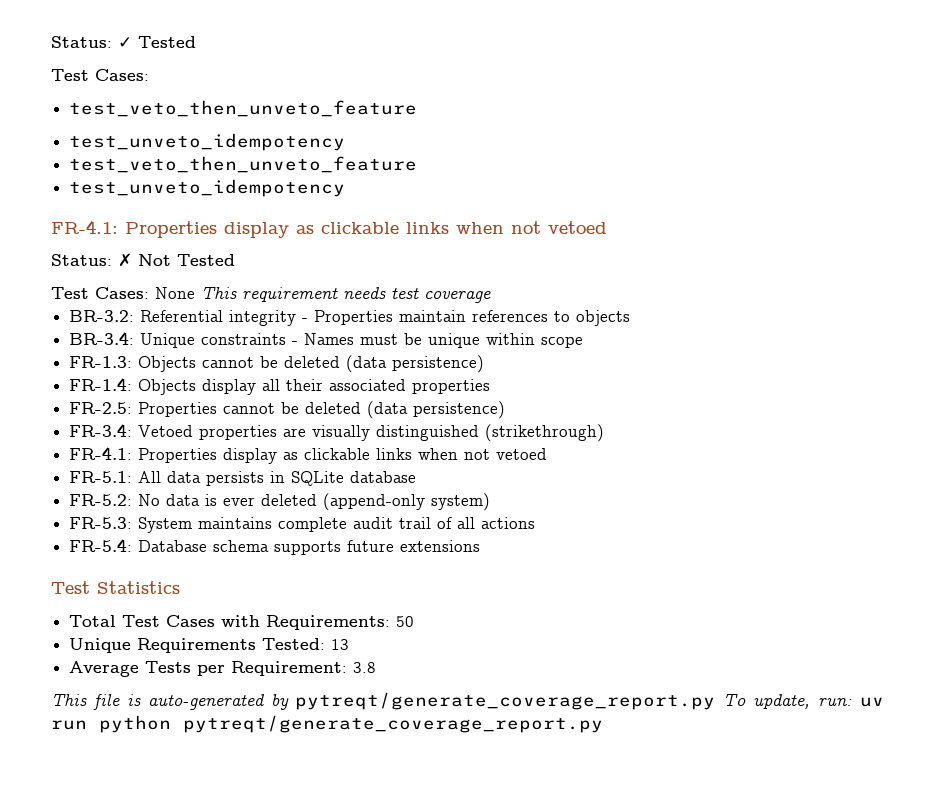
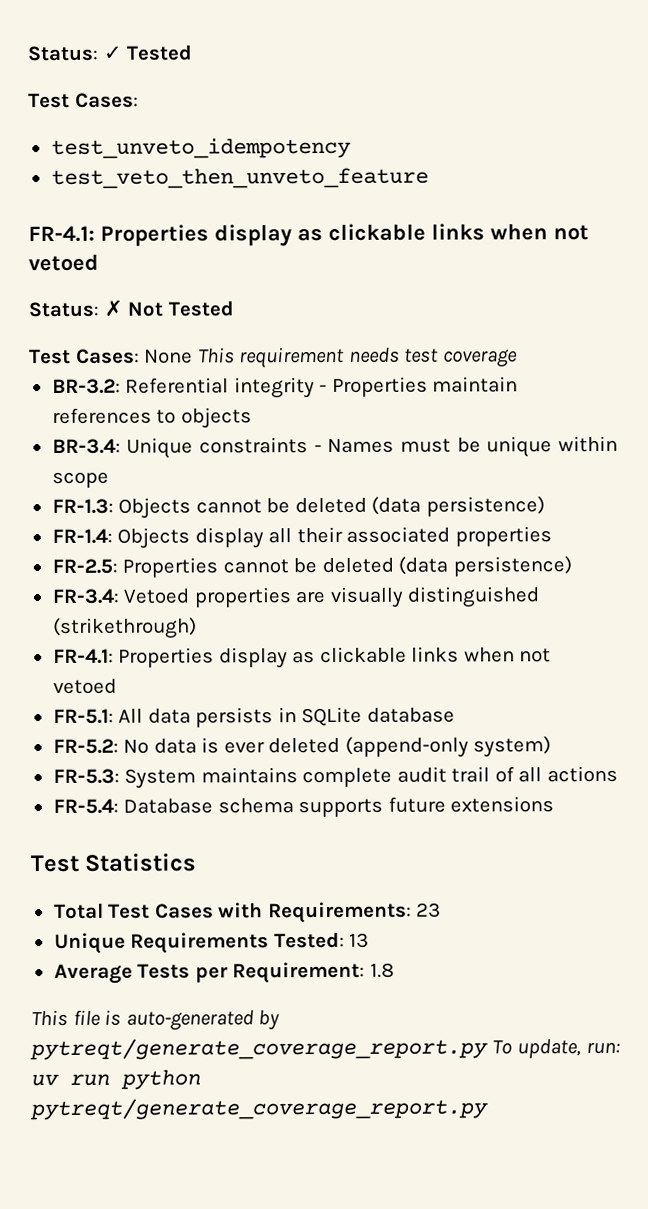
  Status: ✓ Tested
  Test Cases:
- test_veto_then_unveto_feature
  test_unveto_idempotency
  test_veto_then_unveto_feature
- test_unveto_idempotency
- Total Test Cases with Requirements: 50
+ Total Test Cases with Requirements: 23
- Average Tests per Requirement: 3.8
+ Average Tests per Requirement: 1.8

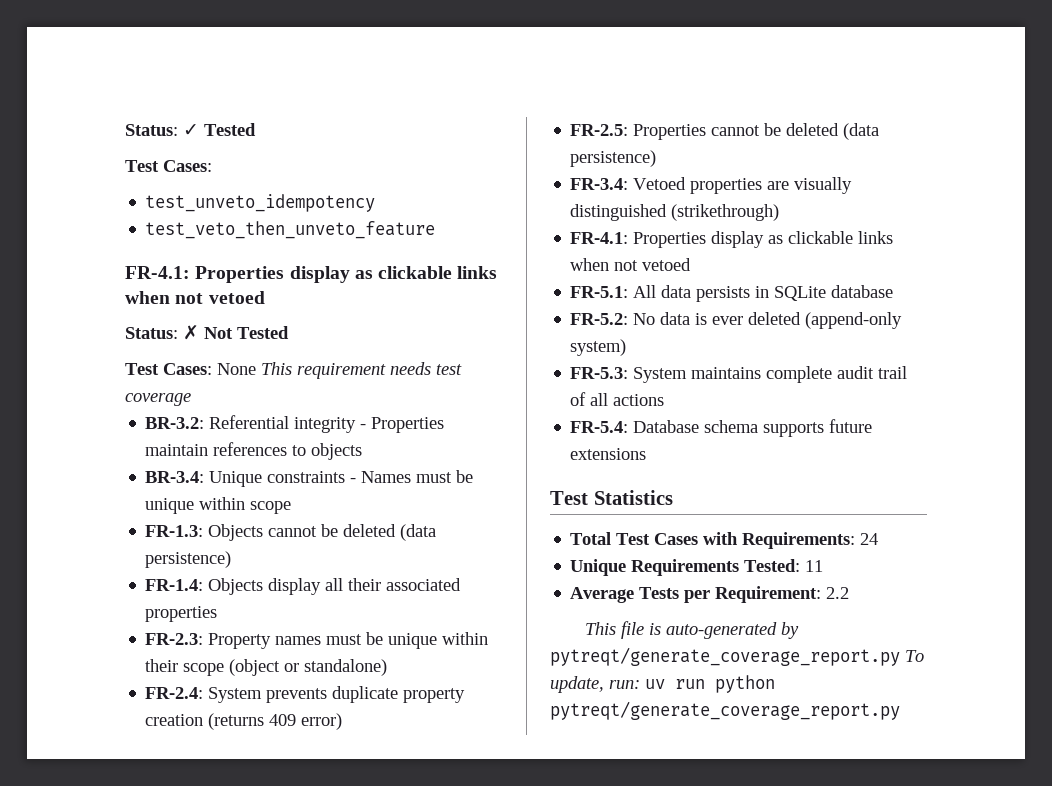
+ FR-2.3: Property names must be unique within their scope (object or standalone)
+ FR-2.4: System prevents duplicate property creation (returns 409 error)
- Total Test Cases with Requirements: 23
+ Total Test Cases with Requirements: 24
- Unique Requirements Tested: 13
+ Unique Requirements Tested: 11
- Average Tests per Requirement: 1.8
+ Average Tests per Requirement: 2.2

